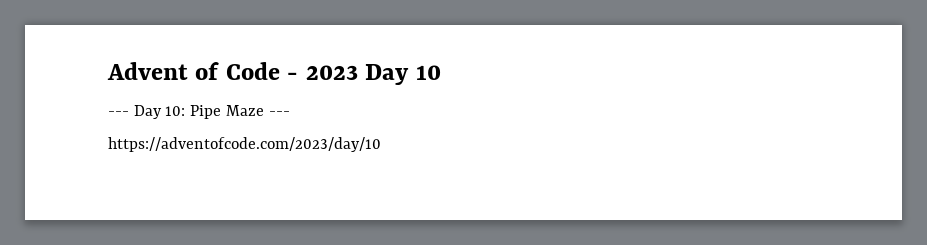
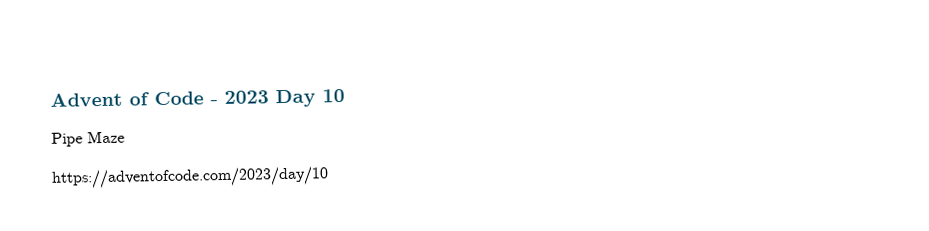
- --- Day 10: Pipe Maze ---
+ Pipe Maze

